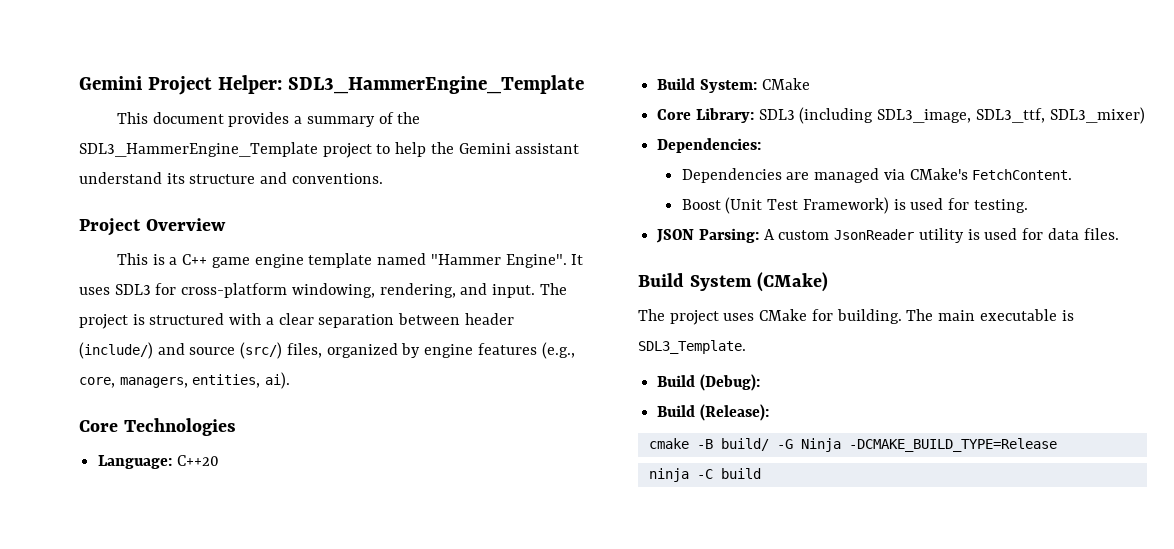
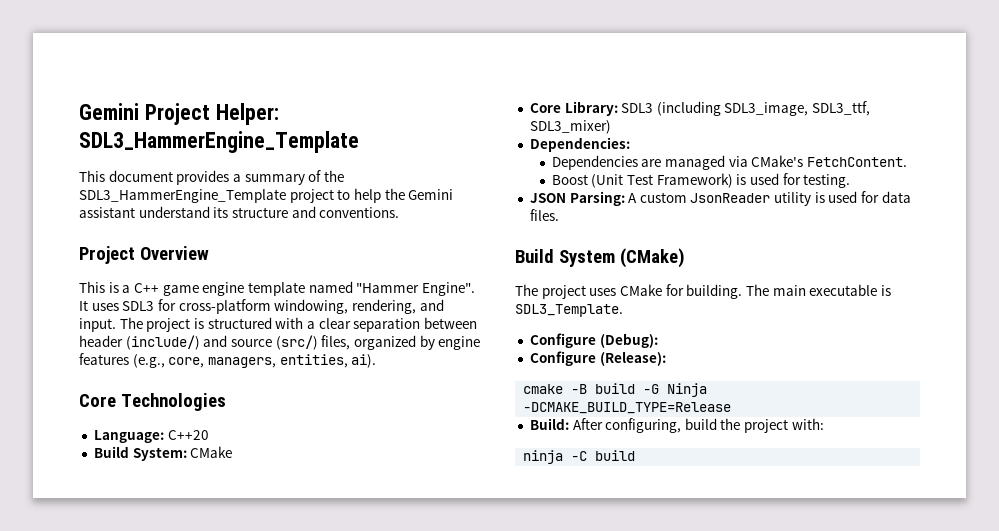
- Build (Debug):
+ Configure (Debug):
- Build (Release):
+ Configure (Release):
- cmake -B build/ -G Ninja -DCMAKE_BUILD_TYPE=Release
+ cmake -B build -G Ninja -DCMAKE_BUILD_TYPE=Release
+ Build: After configuring, build the project with:

